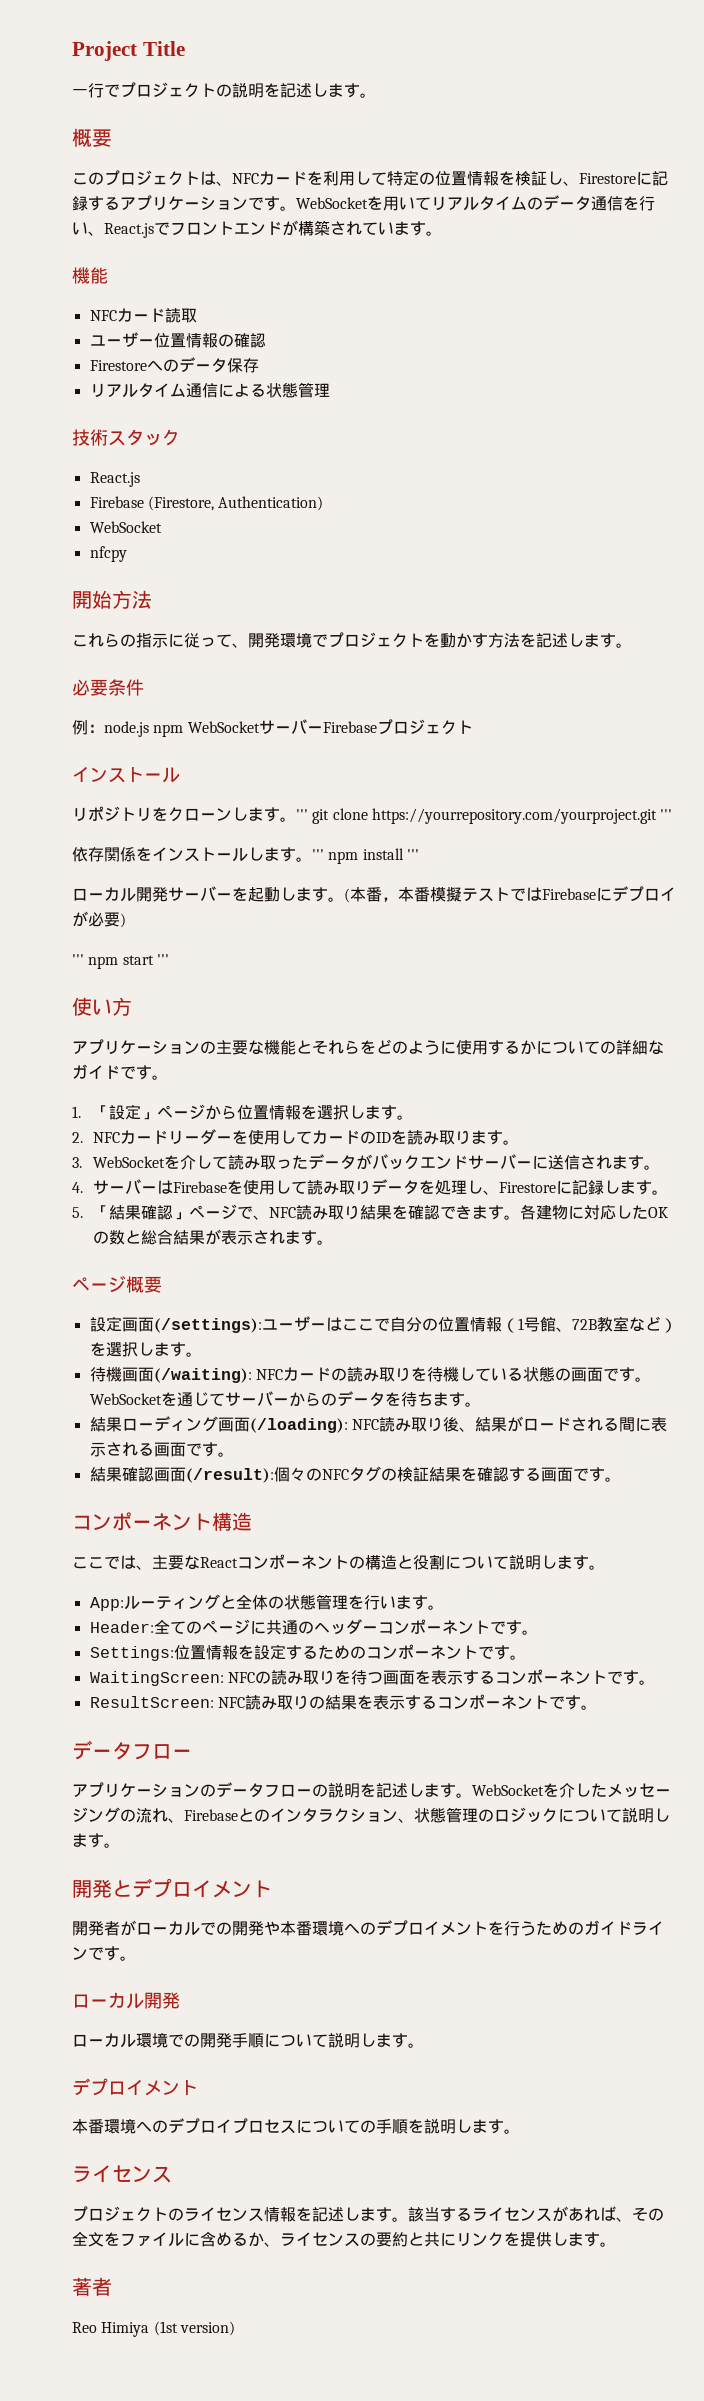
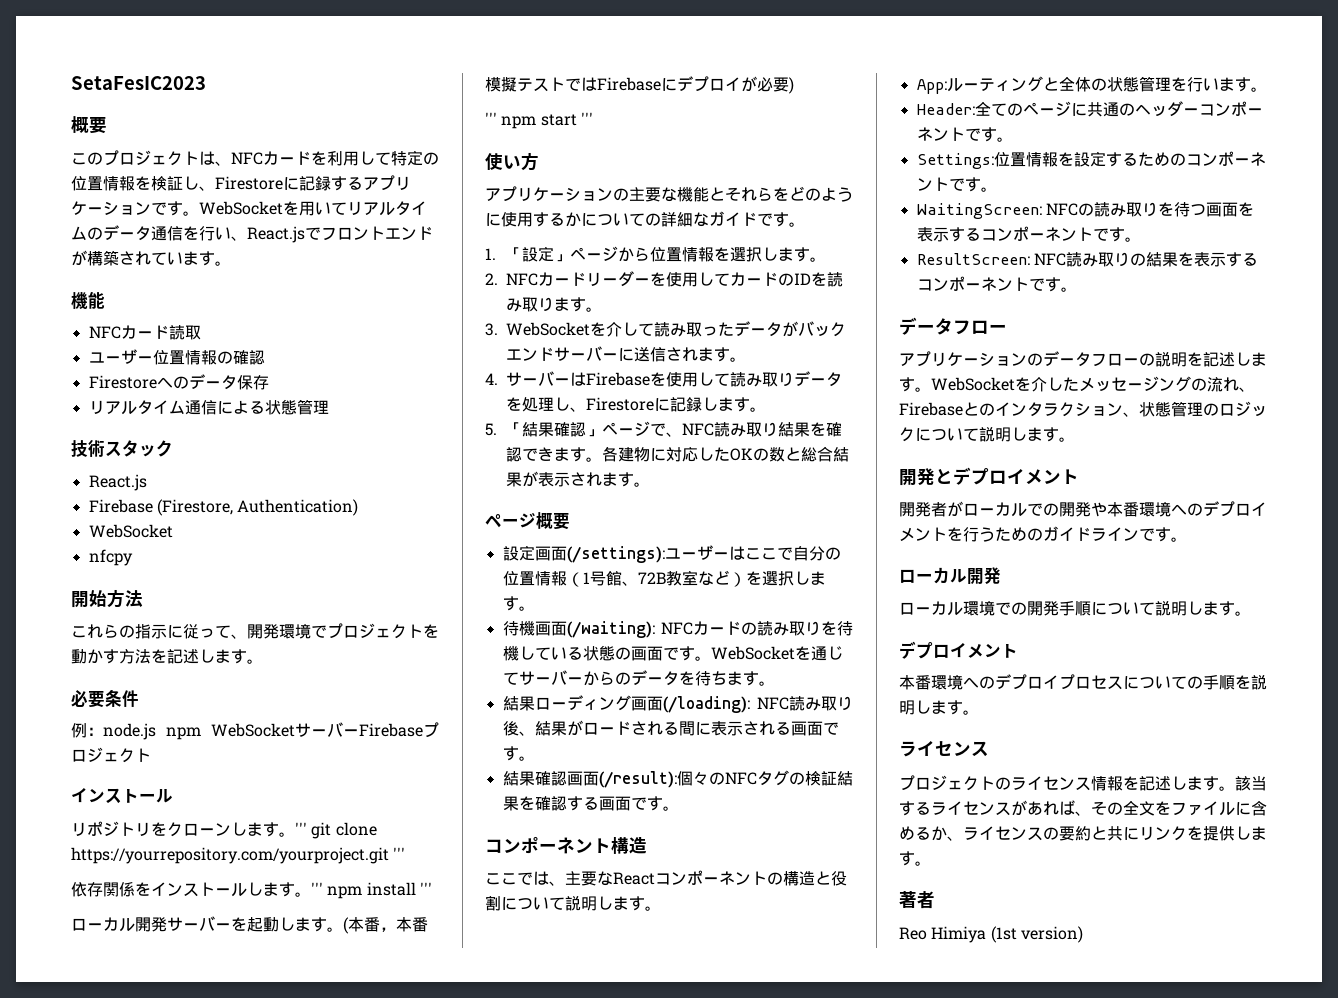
- Project Title
- 一行でプロジェクトの説明を記述します。
+ SetaFesIC2023

